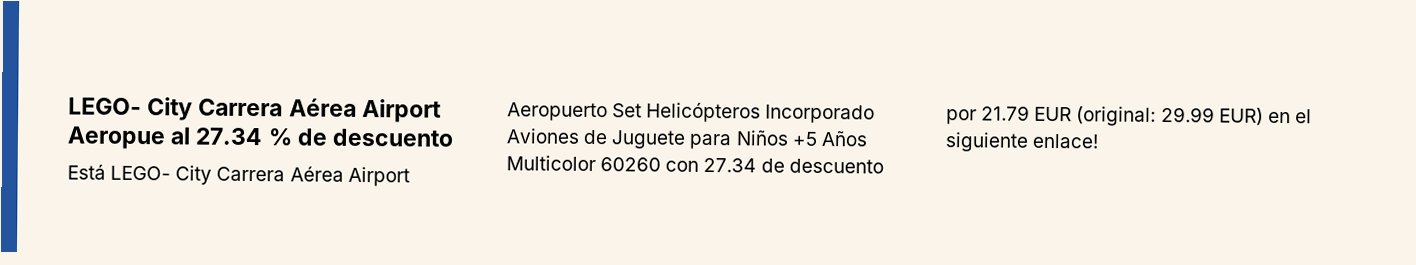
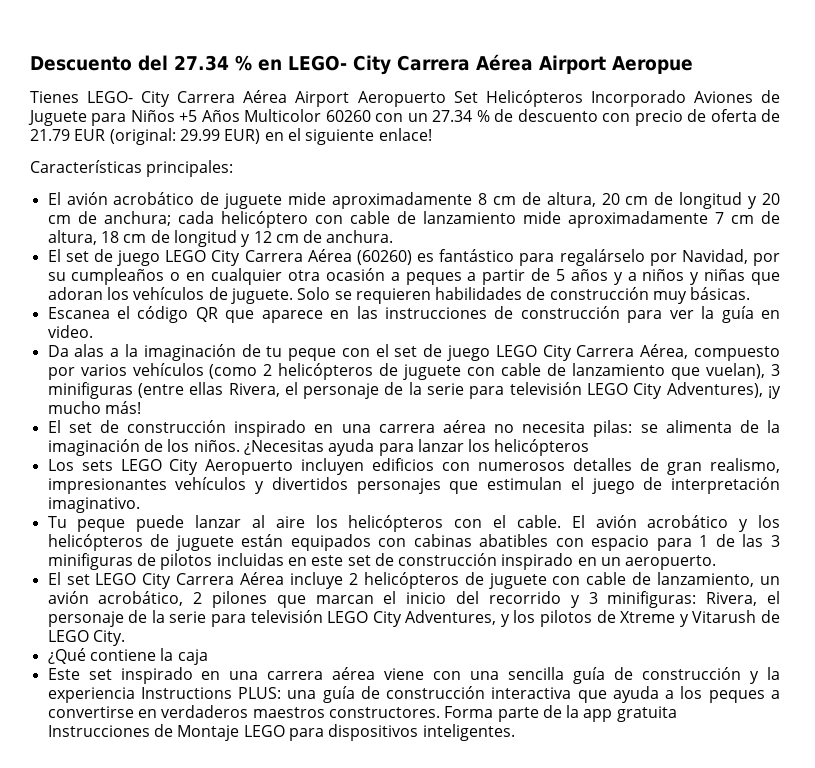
- LEGO- City Carrera Aérea Airport Aeropue al 27.34 % de descuento
- Está LEGO- City Carrera Aérea Airport Aeropuerto Set Helicópteros Incorporado Aviones de Juguete para Niños +5 Años Multicolor 60260 con 27.34 de descuento por 21.79 EUR (original: 29.99 EUR) en el siguiente enlace!
+ Descuento del 27.34 % en LEGO- City Carrera Aérea Airport Aeropue
+ Tienes LEGO- City Carrera Aérea Airport Aeropuerto Set Helicópteros Incorporado Aviones de Juguete para Niños +5 Años Multicolor 60260 con un 27.34 % de descuento con precio de oferta de 21.79 EUR (original: 29.99 EUR) en el siguiente enlace!
+ Características principales:
+ El avión acrobático de juguete mide aproximadamente 8 cm de altura, 20 cm de longitud y 20 cm de anchura; cada helicóptero con cable de lanzamiento mide aproximadamente 7 cm de altura, 18 cm de longitud y 12 cm de anchura.
+ El set de juego LEGO City Carrera Aérea (60260) es fantástico para regalárselo por Navidad, por su cumpleaños o en cualquier otra ocasión a peques a partir de 5 años y a niños y niñas que adoran los vehículos de juguete. Solo se requieren habilidades de construcción muy básicas.
+ Escanea el código QR que aparece en las instrucciones de construcción para ver la guía en video.
+ Da alas a la imaginación de tu peque con el set de juego LEGO City Carrera Aérea, compuesto por varios vehículos (como 2 helicópteros de juguete con cable de lanzamiento que vuelan), 3 minifiguras (entre ellas Rivera, el personaje de la serie para televisión LEGO City Adventures), ¡y mucho más!
+ El set de construcción inspirado en una carrera aérea no necesita pilas: se alimenta de la imaginación de los niños. ¿Necesitas ayuda para lanzar los helicópteros
+ Los sets LEGO City Aeropuerto incluyen edificios con numerosos detalles de gran realismo, impresionantes vehículos y divertidos personajes que estimulan el juego de interpretación imaginativo.
+ Tu peque puede lanzar al aire los helicópteros con el cable. El avión acrobático y los helicópteros de juguete están equipados con cabinas abatibles con espacio para 1 de las 3 minifiguras de pilotos incluidas en este set de construcción inspirado en un aeropuerto.
+ El set LEGO City Carrera Aérea incluye 2 helicópteros de juguete con cable de lanzamiento, un avión acrobático, 2 pilones que marcan el inicio del recorrido y 3 minifiguras: Rivera, el personaje de la serie para televisión LEGO City Adventures, y los pilotos de Xtreme y Vitarush de LEGO City.
+ ¿Qué contiene la caja
+ Este set inspirado en una carrera aérea viene con una sencilla guía de construcción y la experiencia Instructions PLUS: una guía de construcción interactiva que ayuda a los peques a convertirse en verdaderos maestros constructores. Forma parte de la app gratuita Instrucciones de Montaje LEGO para dispositivos inteligentes.

